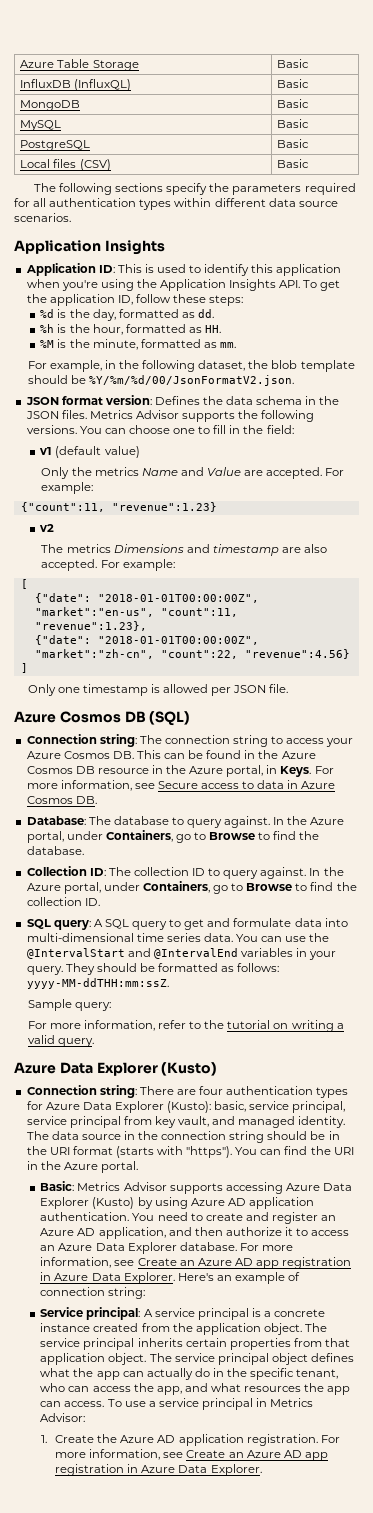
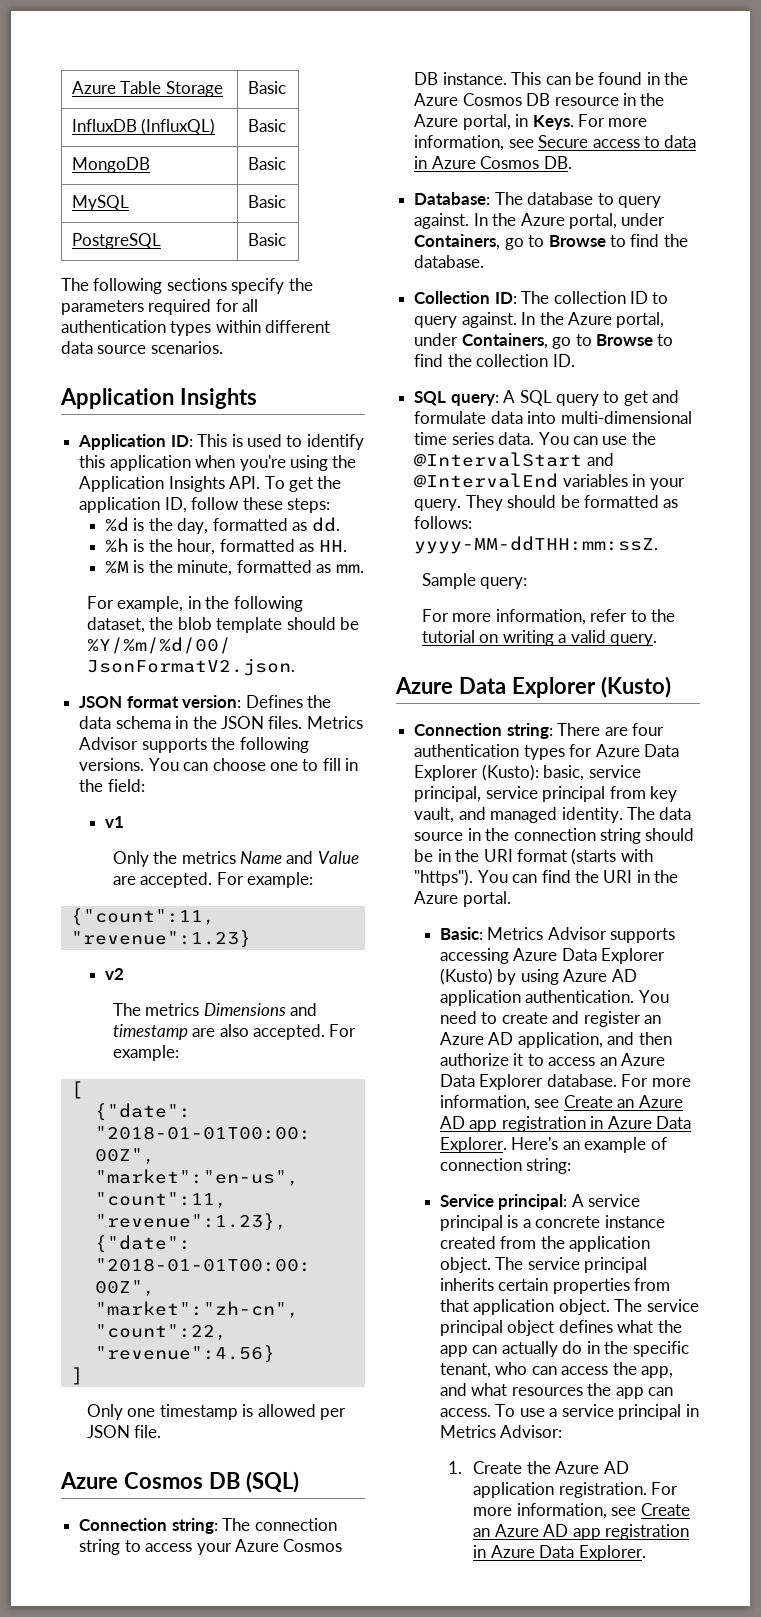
- Local files (CSV) | Basic
- v1 (default value)
+ v1
- Connection string: The connection string to access your Azure Cosmos DB. This can be found in the Azure Cosmos DB resource in the Azure portal, in Keys.
+ Connection string: The connection string to access your Azure Cosmos DB instance. This can be found in the Azure Cosmos DB resource in the Azure portal, in Keys.

